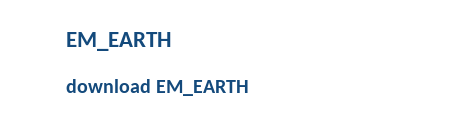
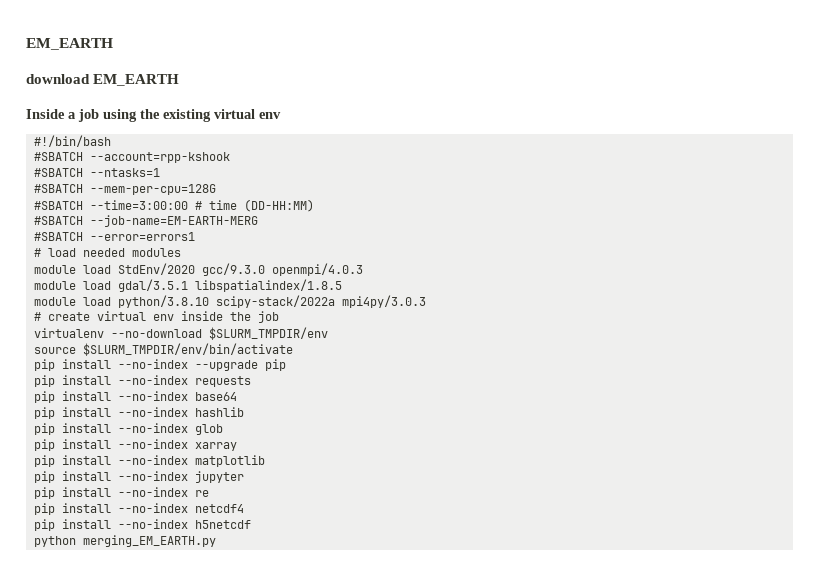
+ Inside a job using the existing virtual env
+ #!/bin/bash
+ #SBATCH --account=rpp-kshook
+ #SBATCH --ntasks=1
+ #SBATCH --mem-per-cpu=128G
+ #SBATCH --time=3:00:00 # time (DD-HH:MM)
+ #SBATCH --job-name=EM-EARTH-MERG
+ #SBATCH --error=errors1
+ # load needed modules
+ module load StdEnv/2020 gcc/9.3.0 openmpi/4.0.3
+ module load gdal/3.5.1 libspatialindex/1.8.5
+ module load python/3.8.10 scipy-stack/2022a mpi4py/3.0.3
+ # create virtual env inside the job
+ virtualenv --no-download $SLURM_TMPDIR/env
+ source $SLURM_TMPDIR/env/bin/activate
+ pip install --no-index --upgrade pip
+ pip install --no-index requests
+ pip install --no-index base64
+ pip install --no-index hashlib
+ pip install --no-index glob
+ pip install --no-index xarray
+ pip install --no-index matplotlib
+ pip install --no-index jupyter
+ pip install --no-index re
+ pip install --no-index netcdf4
+ pip install --no-index h5netcdf
+ python merging_EM_EARTH.py

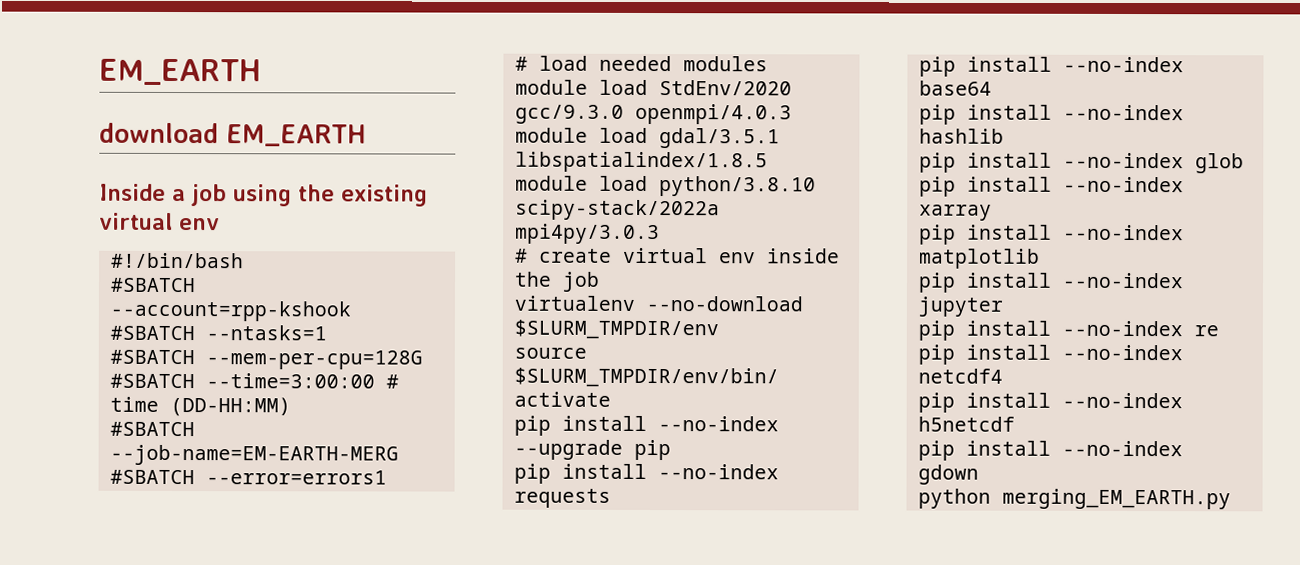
+ pip install --no-index gdown

